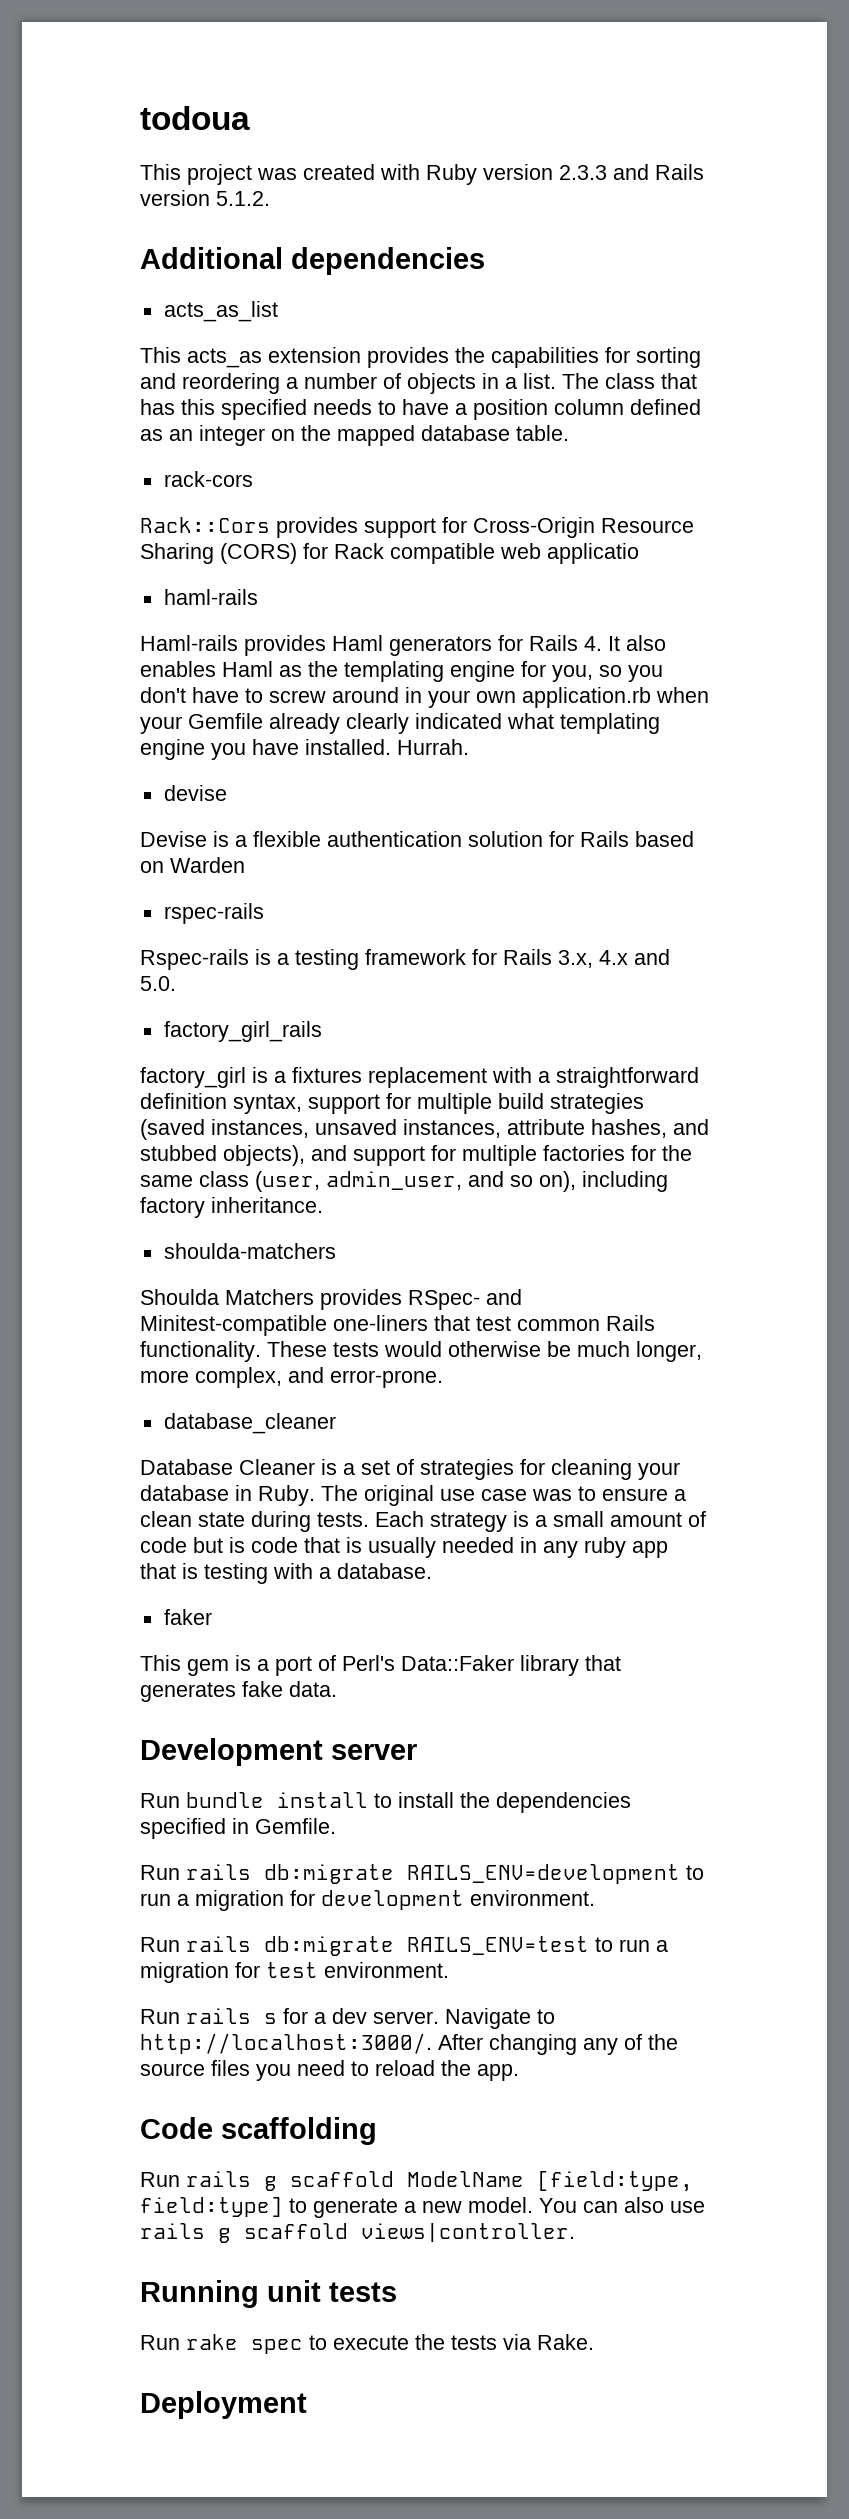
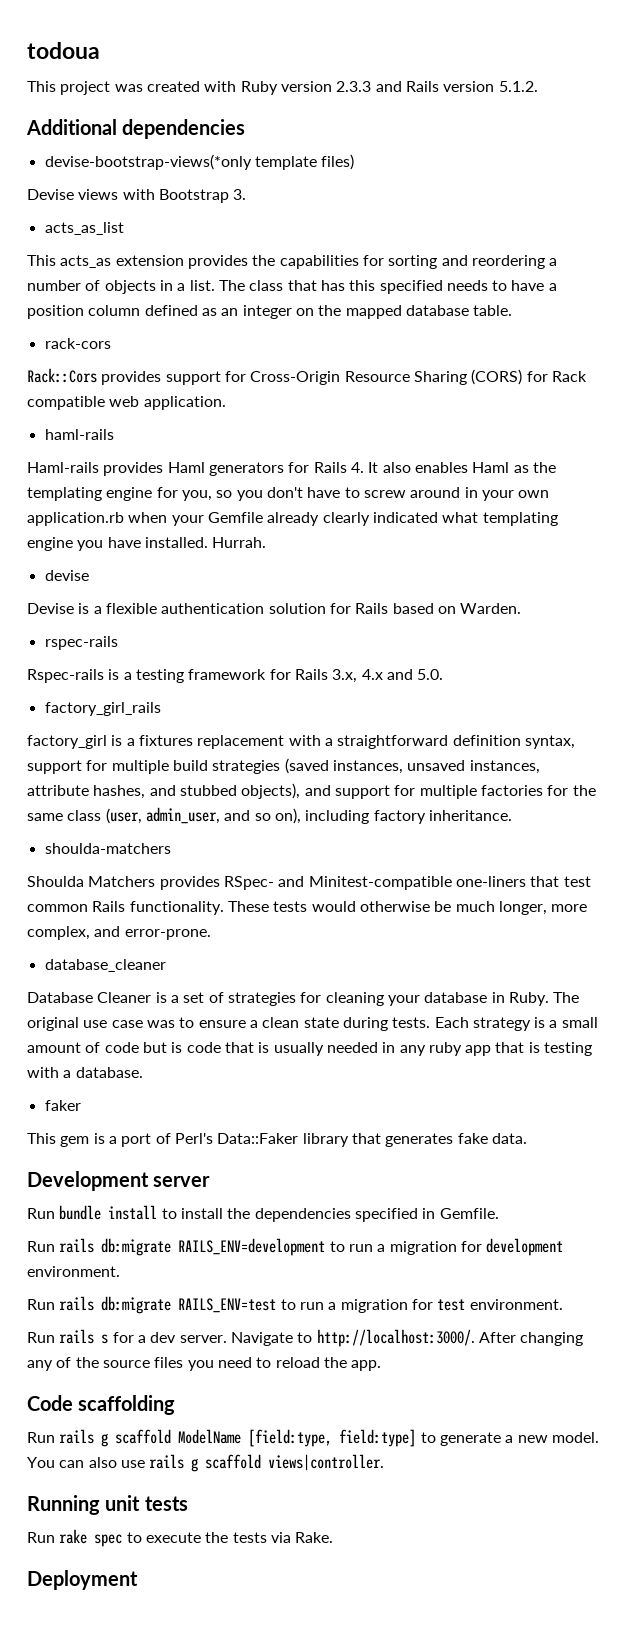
+ devise-bootstrap-views(*only template files)
+ Devise views with Bootstrap 3.
- Rack::Cors provides support for Cross-Origin Resource Sharing (CORS) for Rack compatible web applicatio
+ Rack::Cors provides support for Cross-Origin Resource Sharing (CORS) for Rack compatible web application.
- Devise is a flexible authentication solution for Rails based on Warden
+ Devise is a flexible authentication solution for Rails based on Warden.

